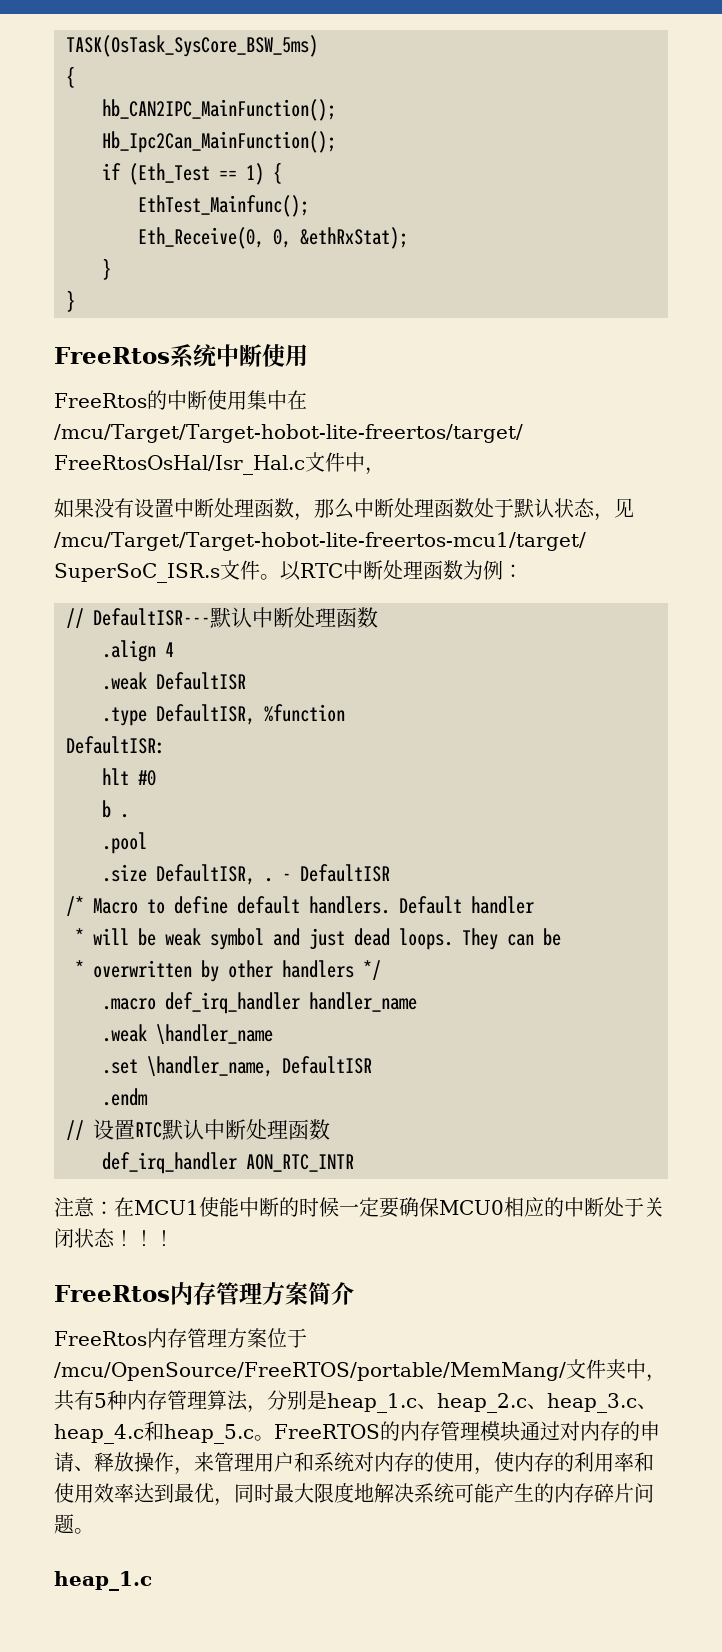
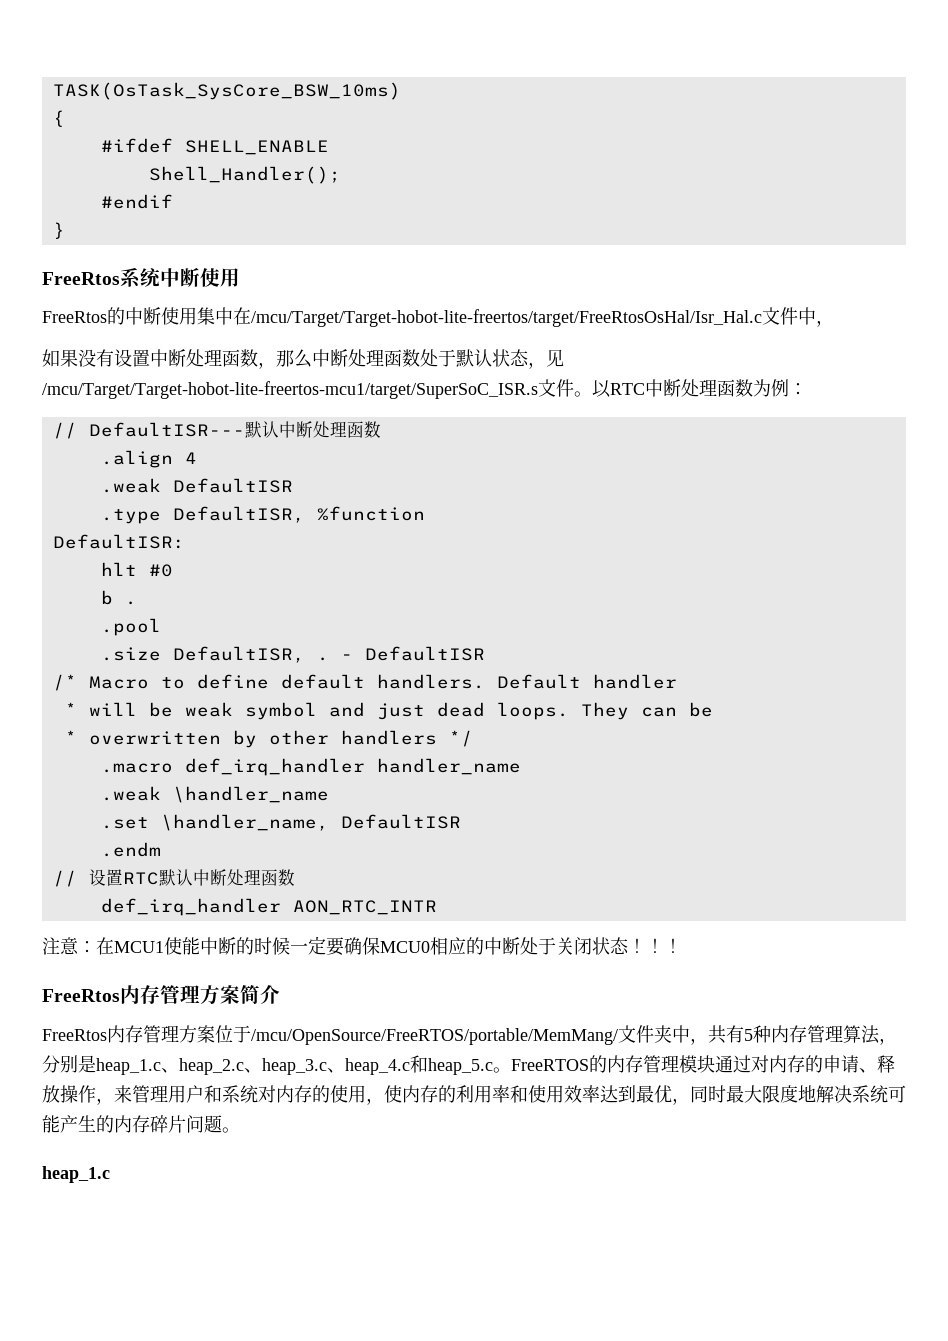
- TASK(OsTask_SysCore_BSW_5ms)
+ TASK(OsTask_SysCore_BSW_10ms)
  {
- hb_CAN2IPC_MainFunction();
- Hb_Ipc2Can_MainFunction();
- if (Eth_Test == 1) {
- EthTest_Mainfunc();
- Eth_Receive(0, 0, &ethRxStat);
- }
+ #ifdef SHELL_ENABLE
+ Shell_Handler();
+ #endif

